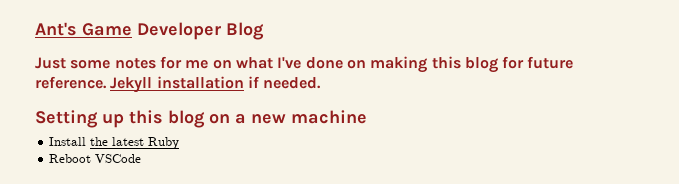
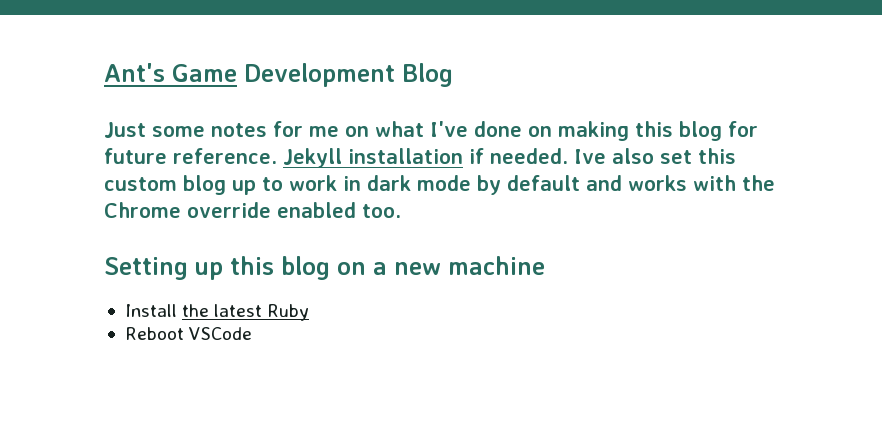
- Ant's Game Developer Blog
+ Ant's Game Development Blog
+ Ive also set this custom blog up to work in dark mode by default and works with the Chrome override enabled too.

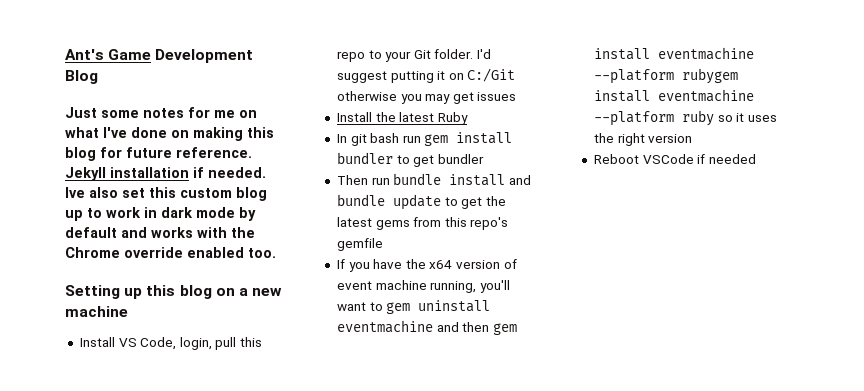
+ Install VS Code, login, pull this repo to your Git folder. I'd suggest putting it on C:/Git otherwise you may get issues
  Install the latest Ruby
+ In git bash run gem install bundler to get bundler
+ Then run bundle install and bundle update to get the latest gems from this repo's gemfile
+ If you have the x64 version of event machine running, you'll want to gem uninstall eventmachine and then gem install eventmachine --platform rubygem install eventmachine --platform ruby so it uses the right version
- Reboot VSCode
+ Reboot VSCode if needed

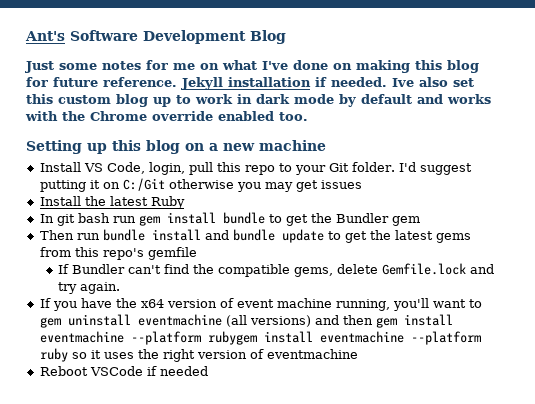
- Ant's Game Development Blog
+ Ant's Software Development Blog
- In git bash run gem install bundler to get bundler
+ In git bash run gem install bundle to get the Bundler gem
+ If Bundler can't find the compatible gems, delete Gemfile.lock and try again.
- If you have the x64 version of event machine running, you'll want to gem uninstall eventmachine and then gem install eventmachine --platform rubygem install eventmachine --platform ruby so it uses the right version
+ If you have the x64 version of event machine running, you'll want to gem uninstall eventmachine (all versions) and then gem install eventmachine --platform rubygem install eventmachine --platform ruby so it uses the right version of eventmachine

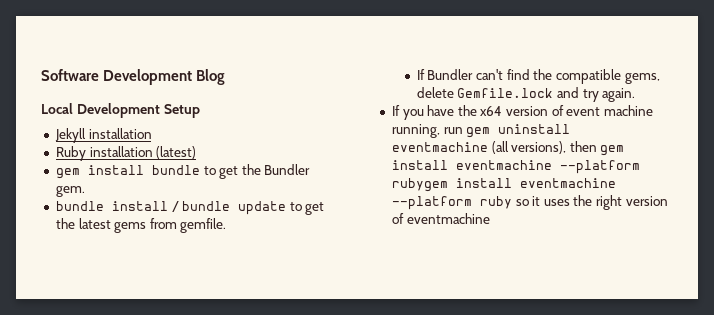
- Ant's Software Development Blog
+ Software Development Blog
- Just some notes for me on what I've done on making this blog for future reference. Jekyll installation if needed. Ive also set this custom blog up to work in dark mode by default and works with the Chrome override enabled too.
- Setting up this blog on a new machine
- Install VS Code, login, pull this repo to your Git folder. I'd suggest putting it on C:/Git otherwise you may get issues
- Install the latest Ruby
- In git bash run gem install bundle to get the Bundler gem
- Then run bundle install and bundle update to get the latest gems from this repo's gemfile
+ Local Development Setup
+ Jekyll installation
+ Ruby installation (latest)
+ gem install bundle to get the Bundler gem.
+ bundle install / bundle update to get the latest gems from gemfile.
- If you have the x64 version of event machine running, you'll want to gem uninstall eventmachine (all versions) and then gem install eventmachine --platform rubygem install eventmachine --platform ruby so it uses the right version of eventmachine
+ If you have the x64 version of event machine running, run gem uninstall eventmachine (all versions), then gem install eventmachine --platform rubygem install eventmachine --platform ruby so it uses the right version of eventmachine
- Reboot VSCode if needed

